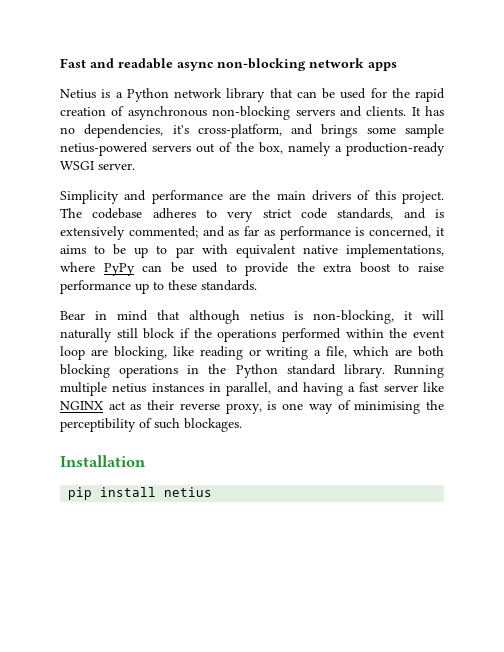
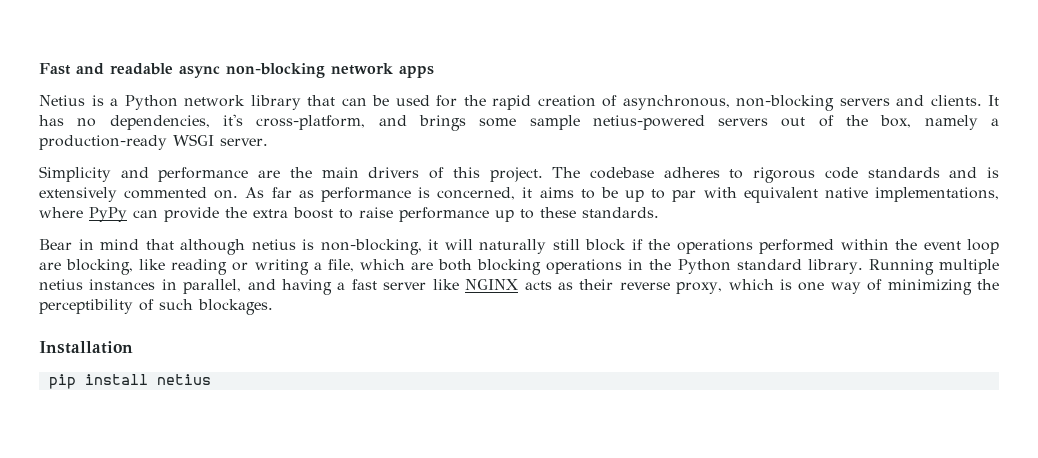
- Netius is a Python network library that can be used for the rapid creation of asynchronous non-blocking servers and clients.
+ Netius is a Python network library that can be used for the rapid creation of asynchronous, non-blocking servers and clients.
- The codebase adheres to very strict code standards, and is extensively commented; and as far as performance is concerned, it aims to be up to par with equivalent native implementations, where PyPy can be used to provide the extra boost to raise performance up to these standards.
+ The codebase adheres to rigorous code standards and is extensively commented on. As far as performance is concerned, it aims to be up to par with equivalent native implementations, where PyPy can provide the extra boost to raise performance up to these standards.
- Running multiple netius instances in parallel, and having a fast server like NGINX act as their reverse proxy, is one way of minimising the perceptibility of such blockages.
+ Running multiple netius instances in parallel, and having a fast server like NGINX acts as their reverse proxy, which is one way of minimizing the perceptibility of such blockages.

